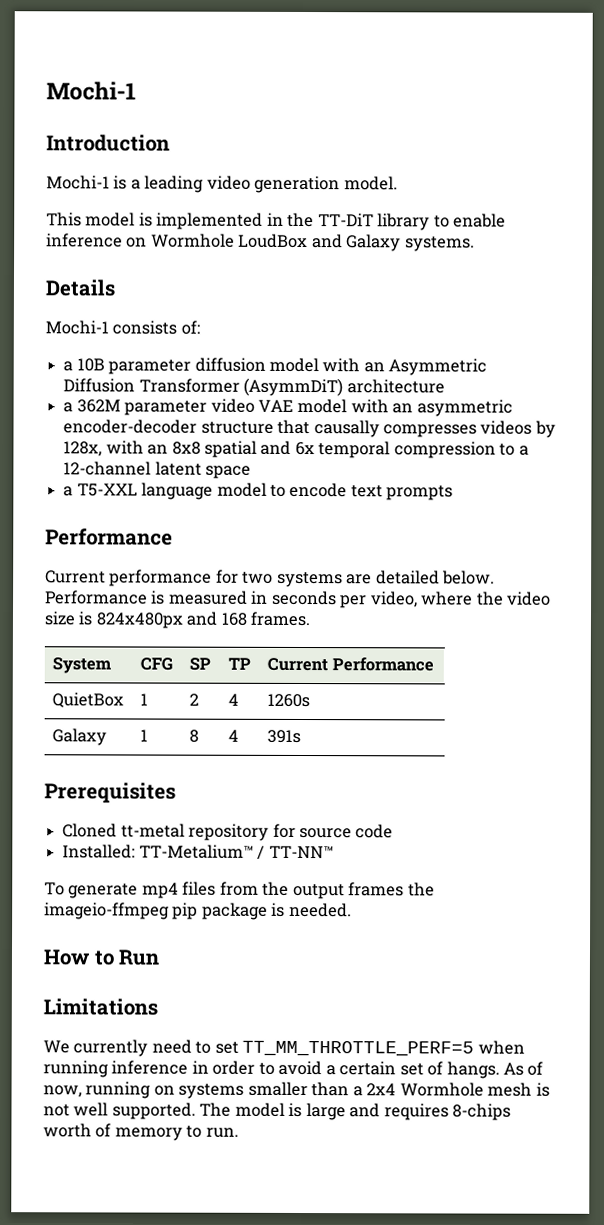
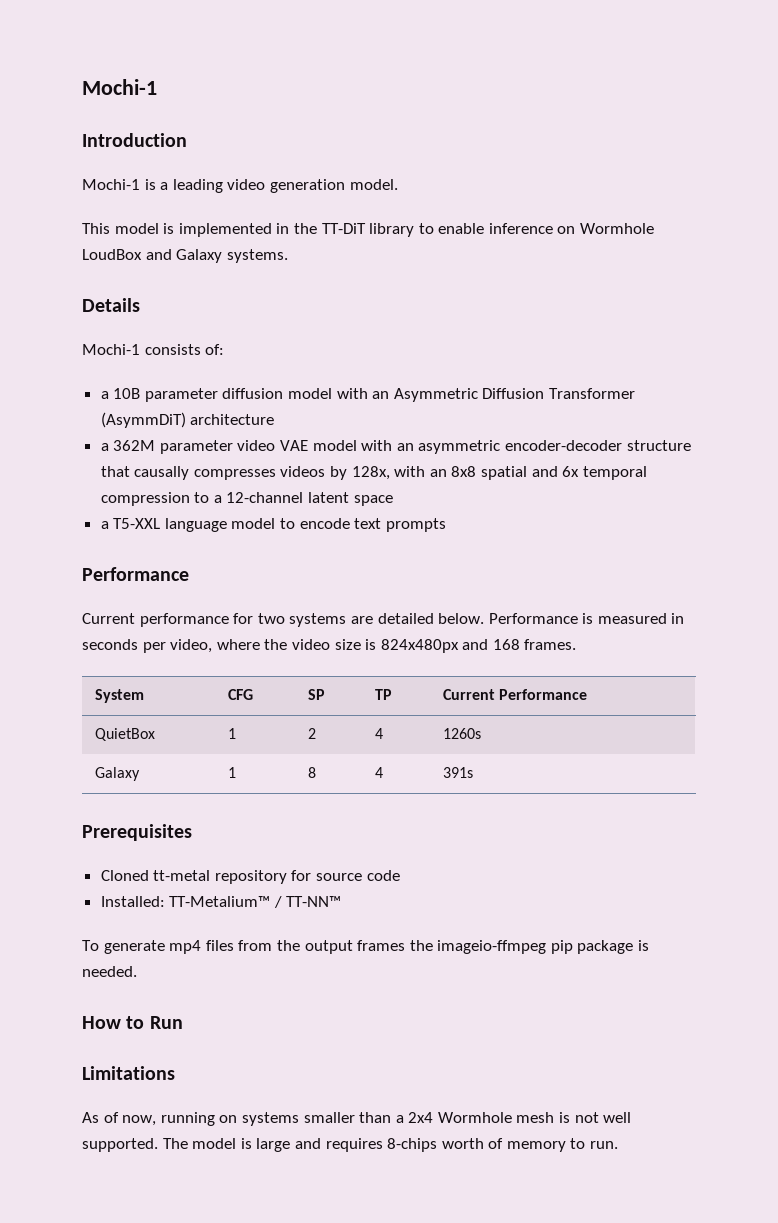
- We currently need to set TT_MM_THROTTLE_PERF=5 when running inference in order to avoid a certain set of hangs.

